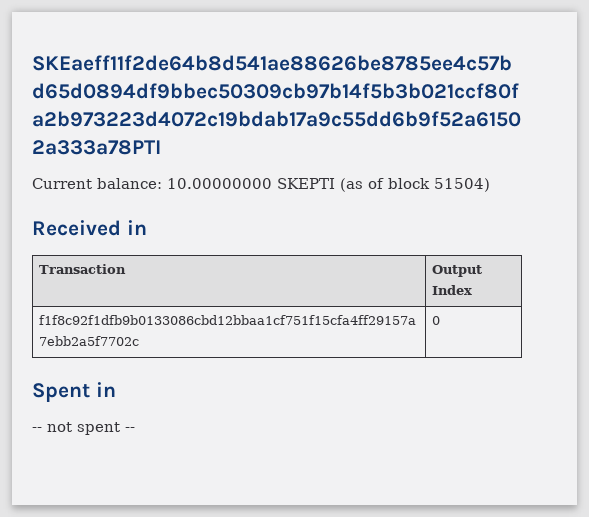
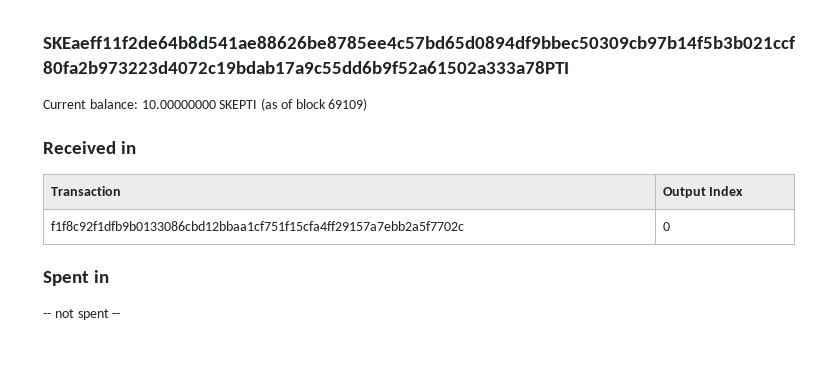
- Current balance: 10.00000000 SKEPTI (as of block 51504)
+ Current balance: 10.00000000 SKEPTI (as of block 69109)

